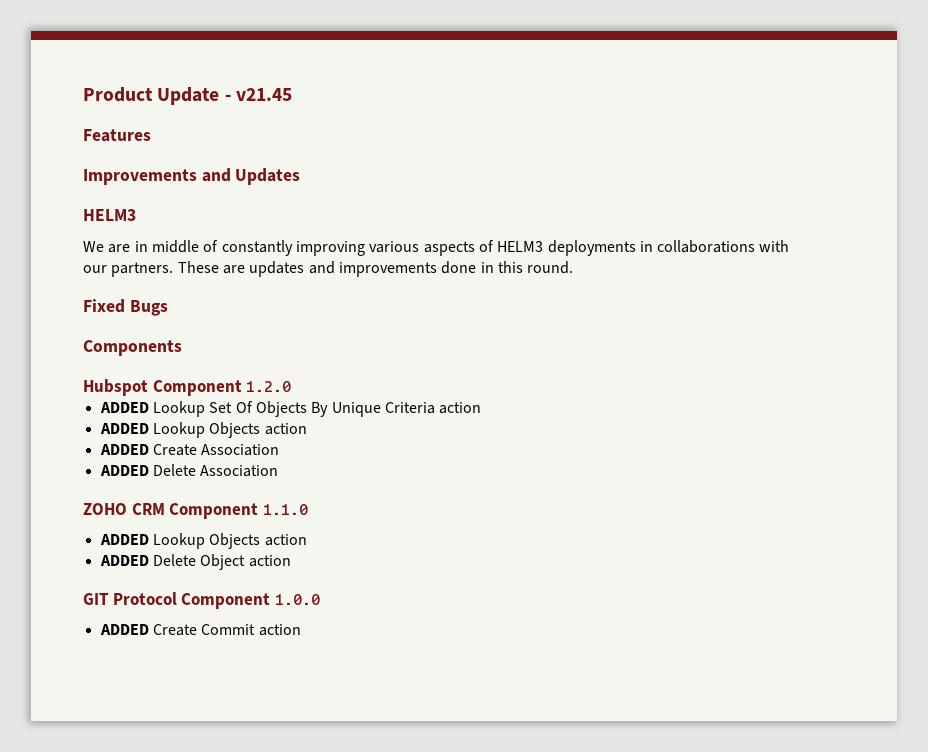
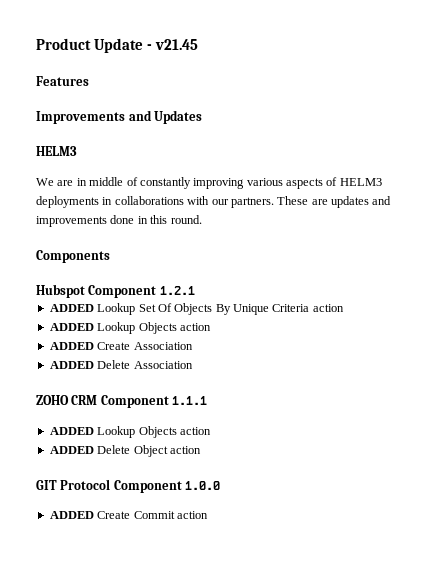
- Fixed Bugs
- Hubspot Component 1.2.0
+ Hubspot Component 1.2.1
- ZOHO CRM Component 1.1.0
+ ZOHO CRM Component 1.1.1

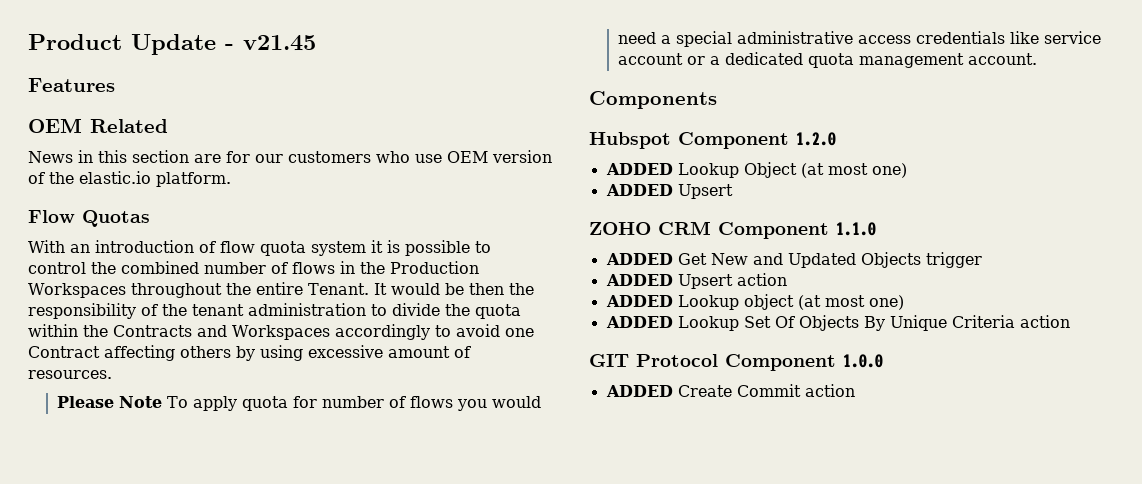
- Improvements and Updates
- HELM3
- We are in middle of constantly improving various aspects of HELM3 deployments in collaborations with our partners. These are updates and improvements done in this round.
+ OEM Related
+ News in this section are for our customers who use OEM version of the elastic.io platform.
+ Flow Quotas
+ With an introduction of flow quota system it is possible to control the combined number of flows in the Production Workspaces throughout the entire Tenant. It would be then the responsibility of the tenant administration to divide the quota within the Contracts and Workspaces accordingly to avoid one Contract affecting others by using excessive amount of resources.
+ Please Note To apply quota for number of flows you would need a special administrative access credentials like service account or a dedicated quota management account.
  Components
- Hubspot Component 1.2.1
+ Hubspot Component 1.2.0
+ ADDED Lookup Object (at most one)
+ ADDED Upsert
+ ZOHO CRM Component 1.1.0
+ ADDED Get New and Updated Objects trigger
+ ADDED Upsert action
+ ADDED Lookup object (at most one)
  ADDED Lookup Set Of Objects By Unique Criteria action
- ADDED Lookup Objects action
- ADDED Create Association
- ADDED Delete Association
- ZOHO CRM Component 1.1.1
- ADDED Lookup Objects action
- ADDED Delete Object action

